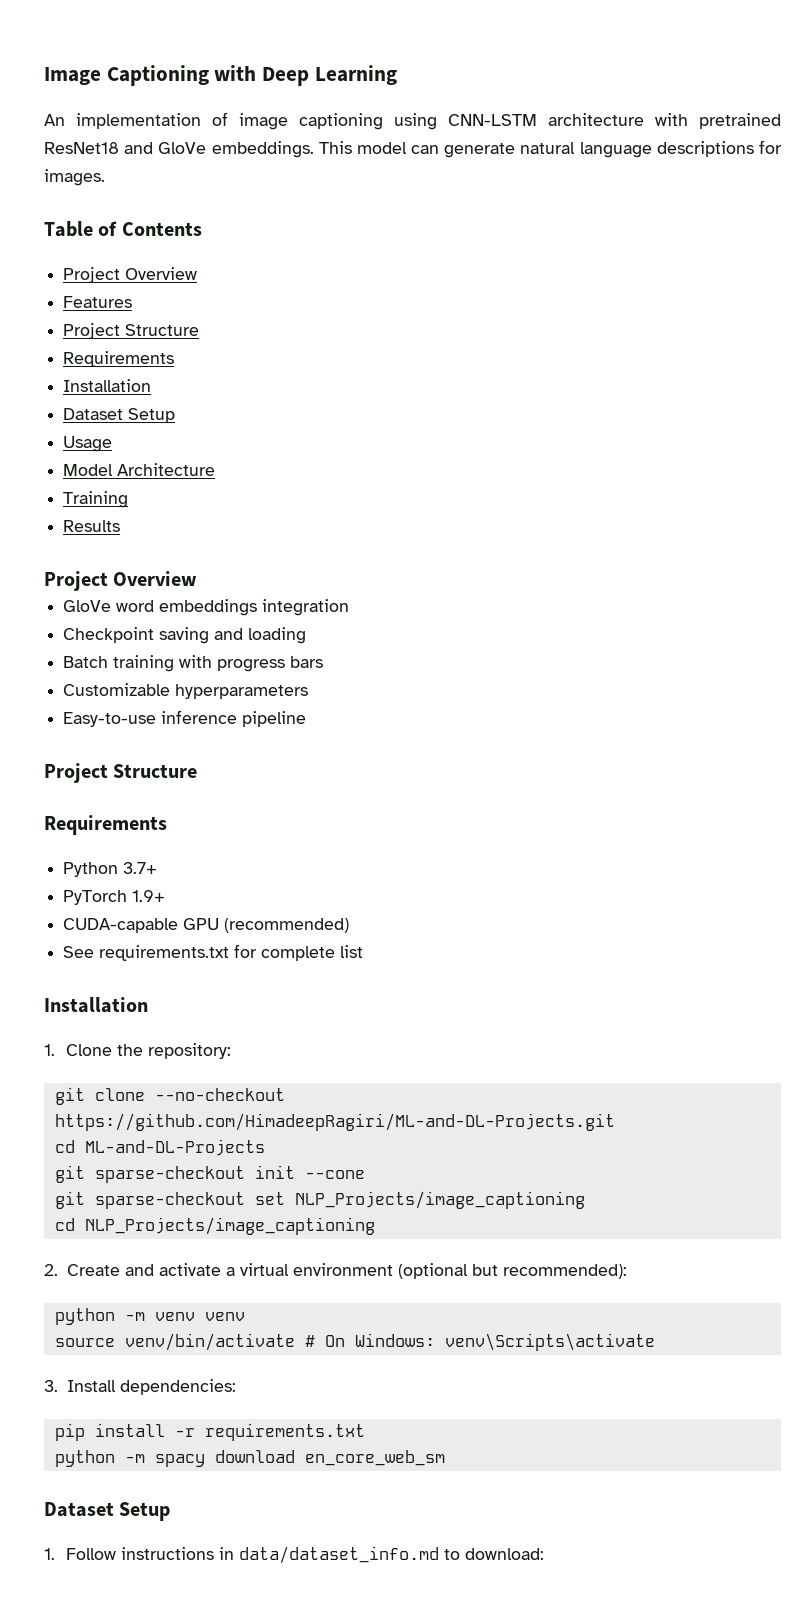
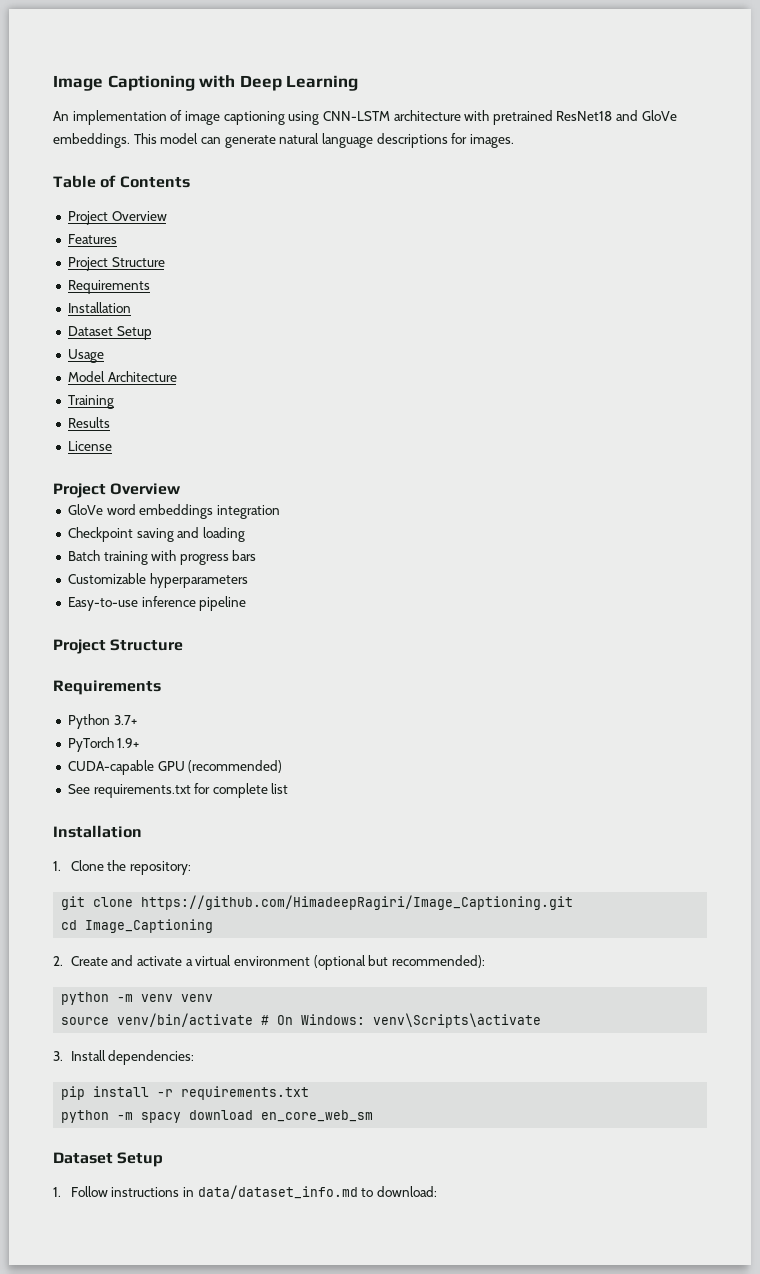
+ License
- git clone --no-checkout https://github.com/HimadeepRagiri/ML-and-DL-Projects.git
- cd ML-and-DL-Projects
- git sparse-checkout init --cone
- git sparse-checkout set NLP_Projects/image_captioning
- cd NLP_Projects/image_captioning
+ git clone https://github.com/HimadeepRagiri/Image_Captioning.git
+ cd Image_Captioning

